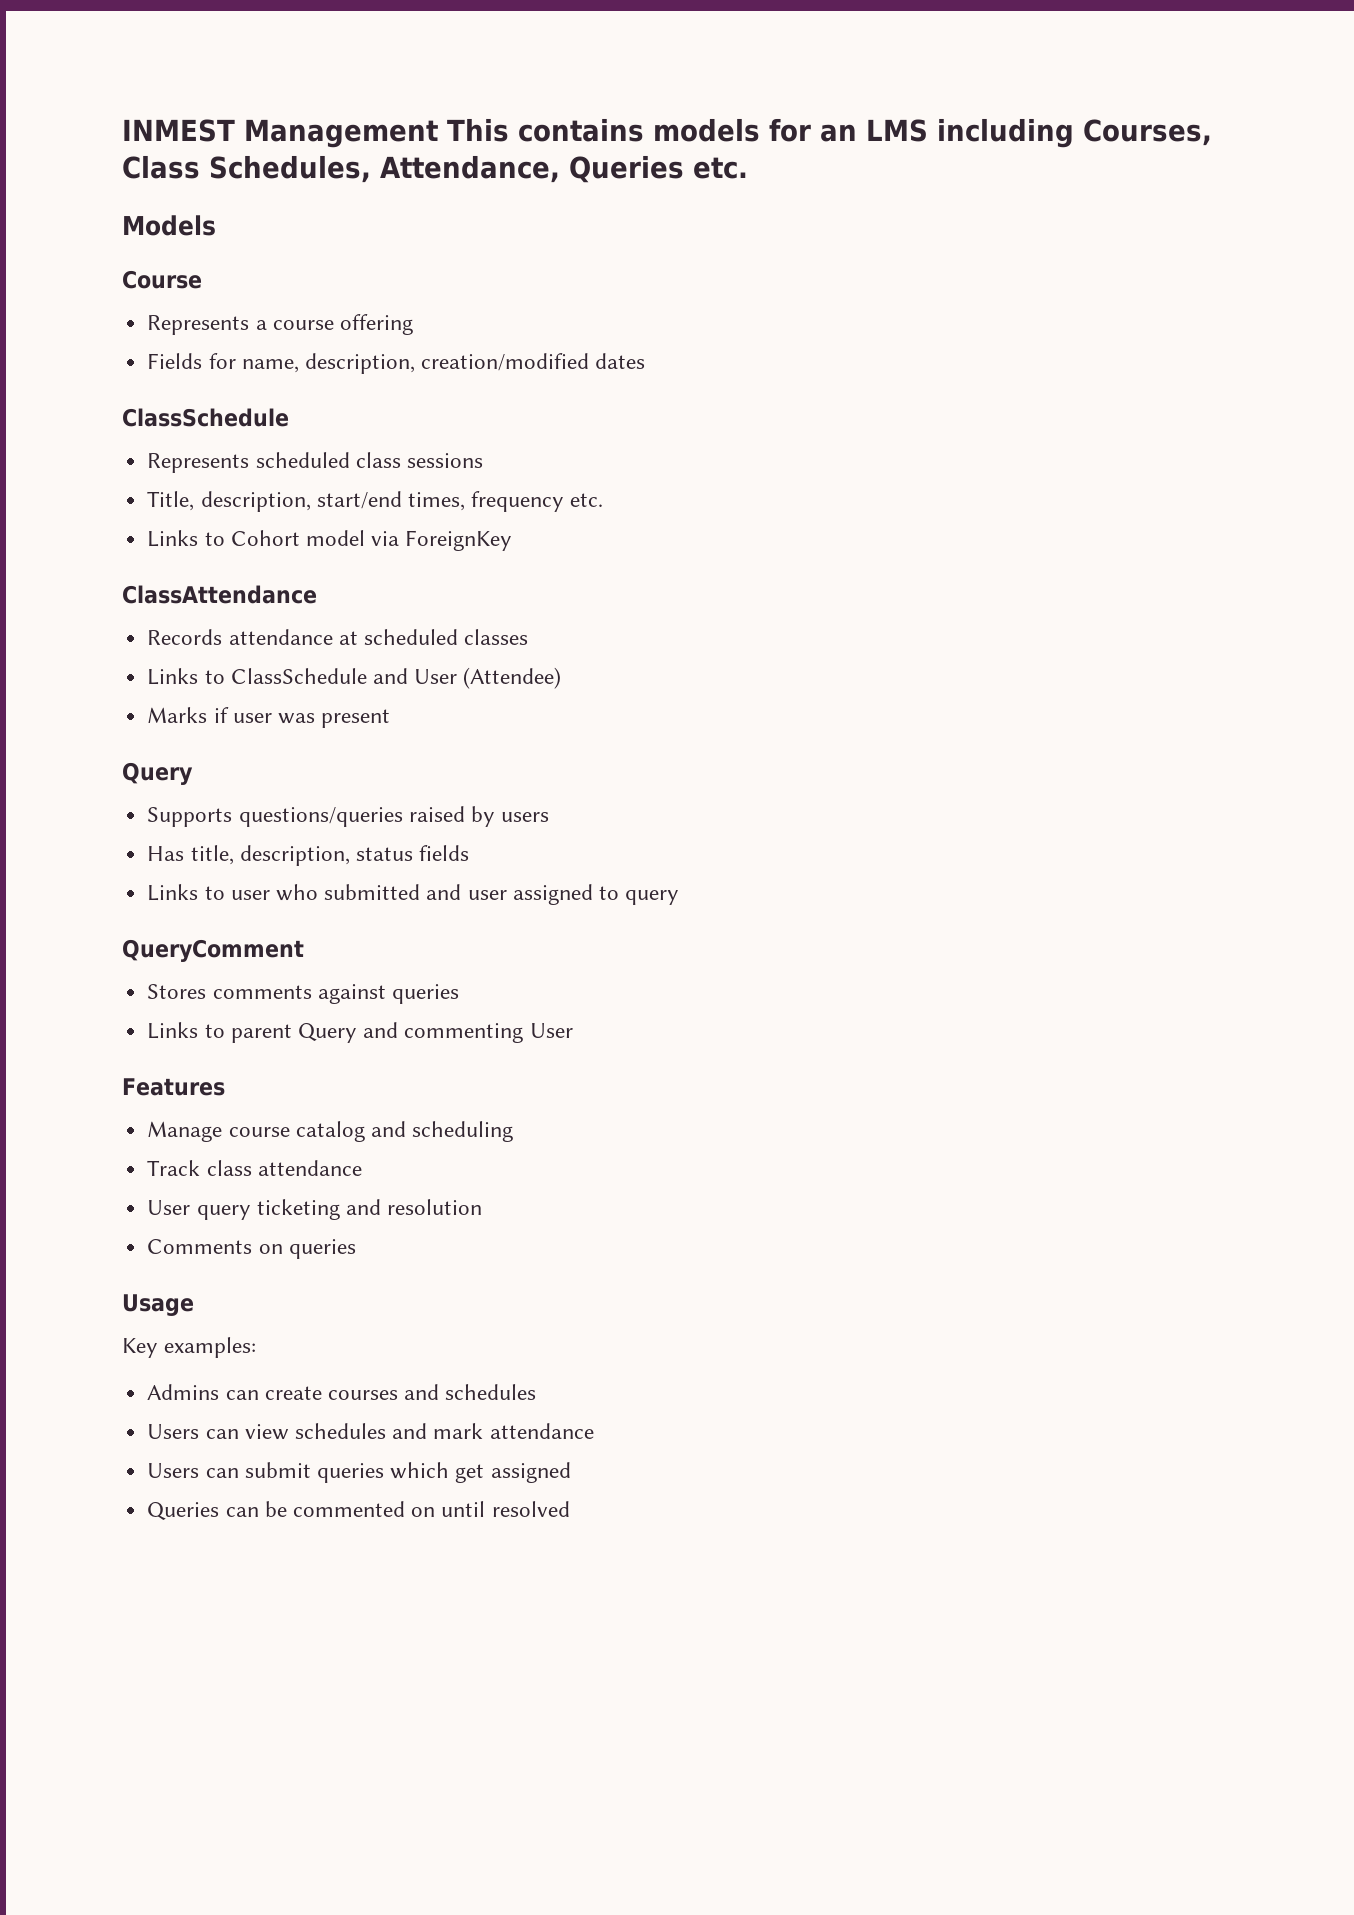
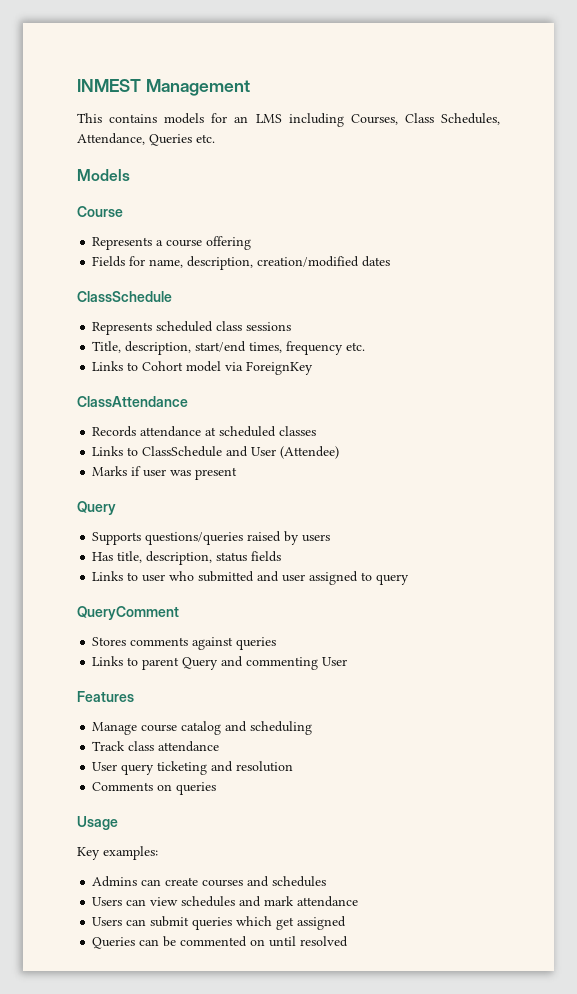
- INMEST Management This contains models for an LMS including Courses, Class Schedules, Attendance, Queries etc.
+ INMEST Management
+ This contains models for an LMS including Courses, Class Schedules, Attendance, Queries etc.

